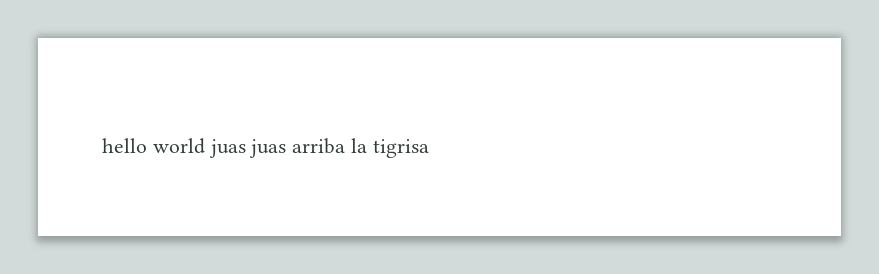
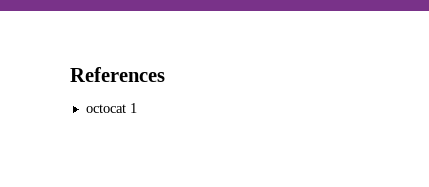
- hello world juas juas arriba la tigrisa
+ References
+ octocat 1

